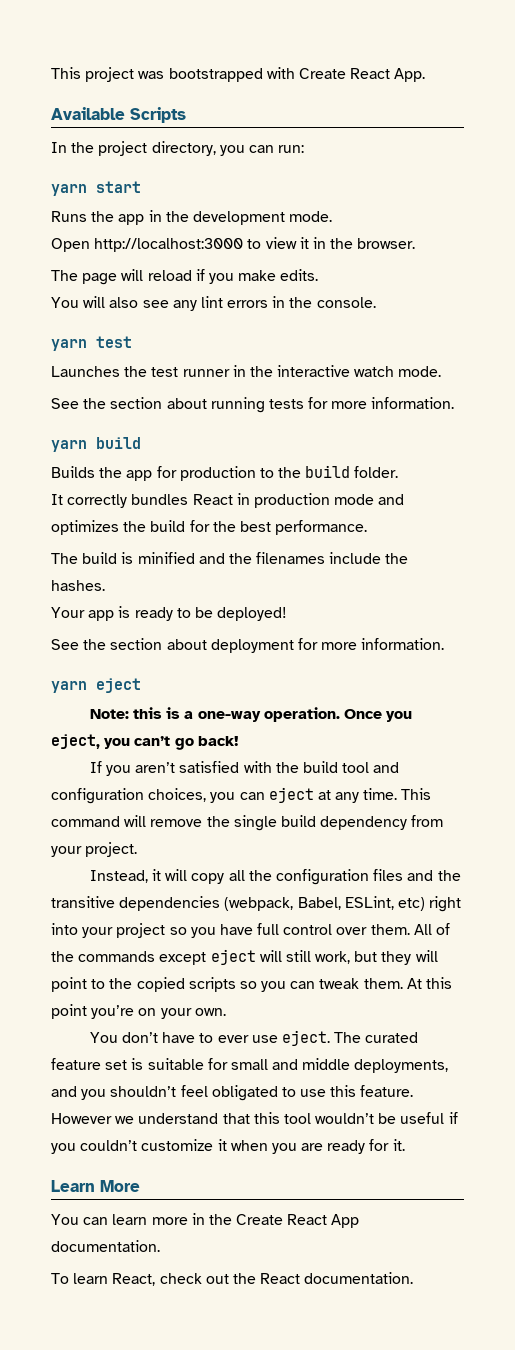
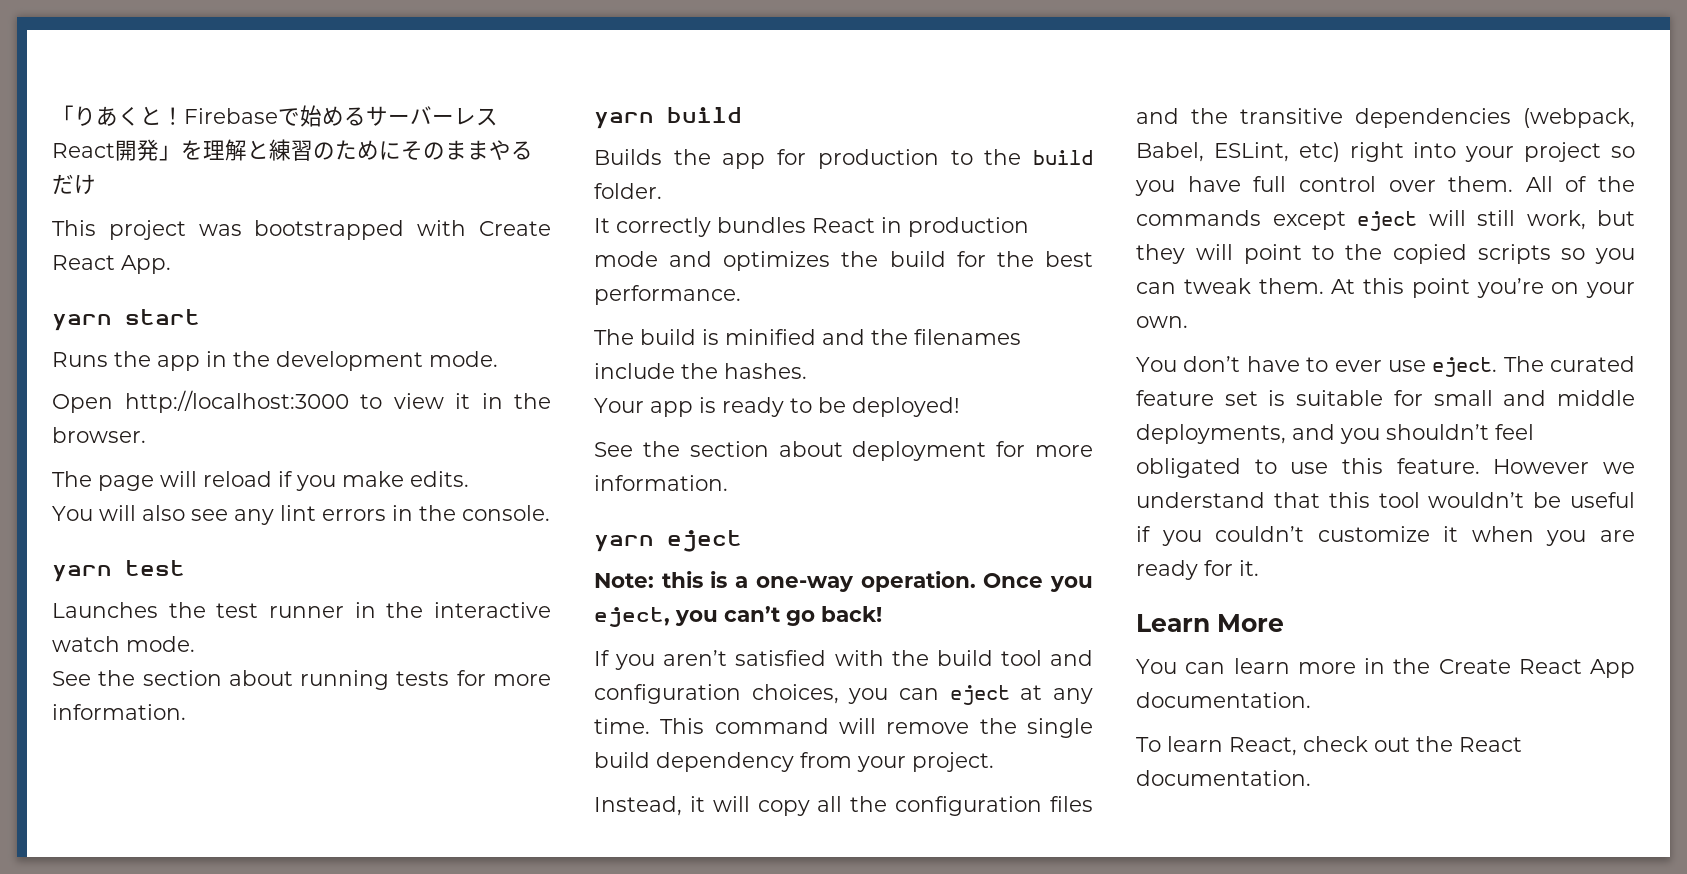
+ 「りあくと！Firebaseで始めるサーバーレスReact開発」を理解と練習のためにそのままやるだけ
- Available Scripts
- In the project directory, you can run:

